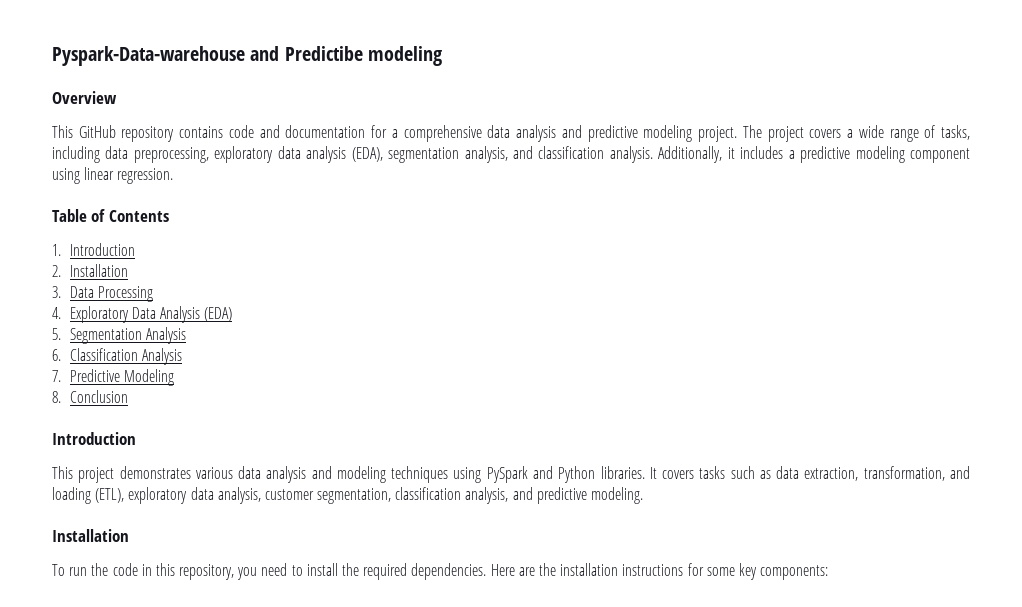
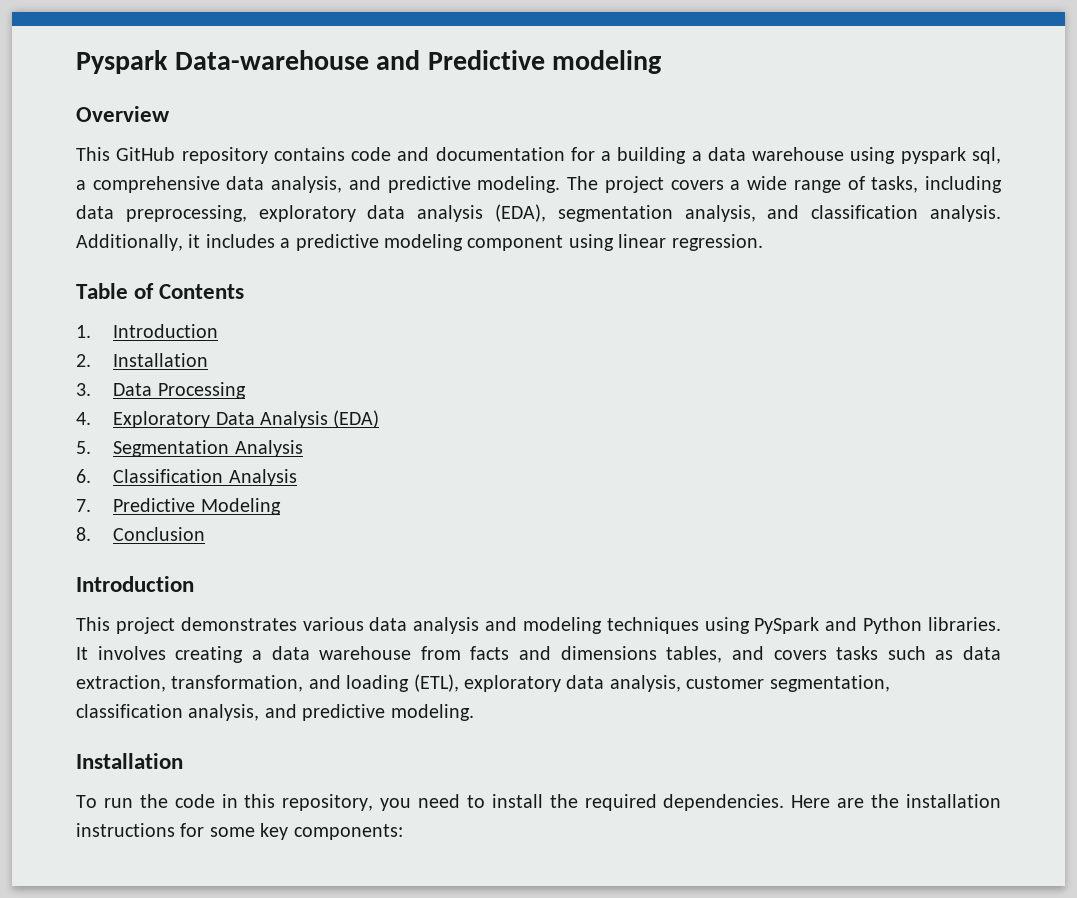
- Pyspark-Data-warehouse and Predictibe modeling
+ Pyspark Data-warehouse and Predictive modeling
- This GitHub repository contains code and documentation for a comprehensive data analysis and predictive modeling project.
+ This GitHub repository contains code and documentation for a building a data warehouse using pyspark sql, a comprehensive data analysis, and predictive modeling.
- It covers tasks such as data extraction, transformation, and loading (ETL), exploratory data analysis, customer segmentation, classification analysis, and predictive modeling.
+ It involves creating a data warehouse from facts and dimensions tables, and covers tasks such as data extraction, transformation, and loading (ETL), exploratory data analysis, customer segmentation, classification analysis, and predictive modeling.

